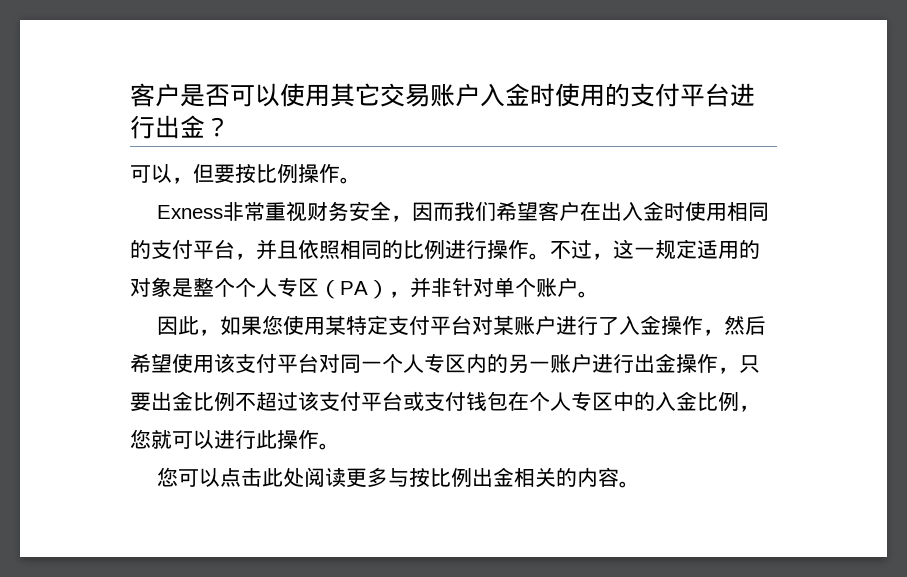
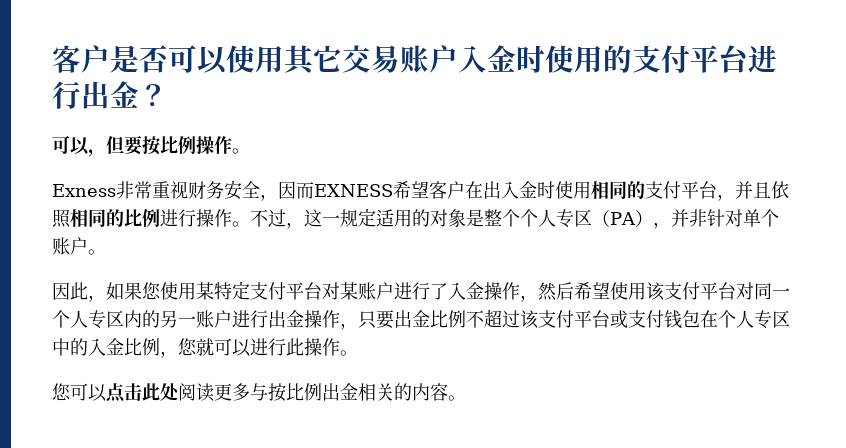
- Exness非常重视财务安全，因而我们希望客户在出入金时使用相同的支付平台，并且依照相同的比例进行操作。
+ Exness非常重视财务安全，因而EXNESS希望客户在出入金时使用相同的支付平台，并且依照相同的比例进行操作。

